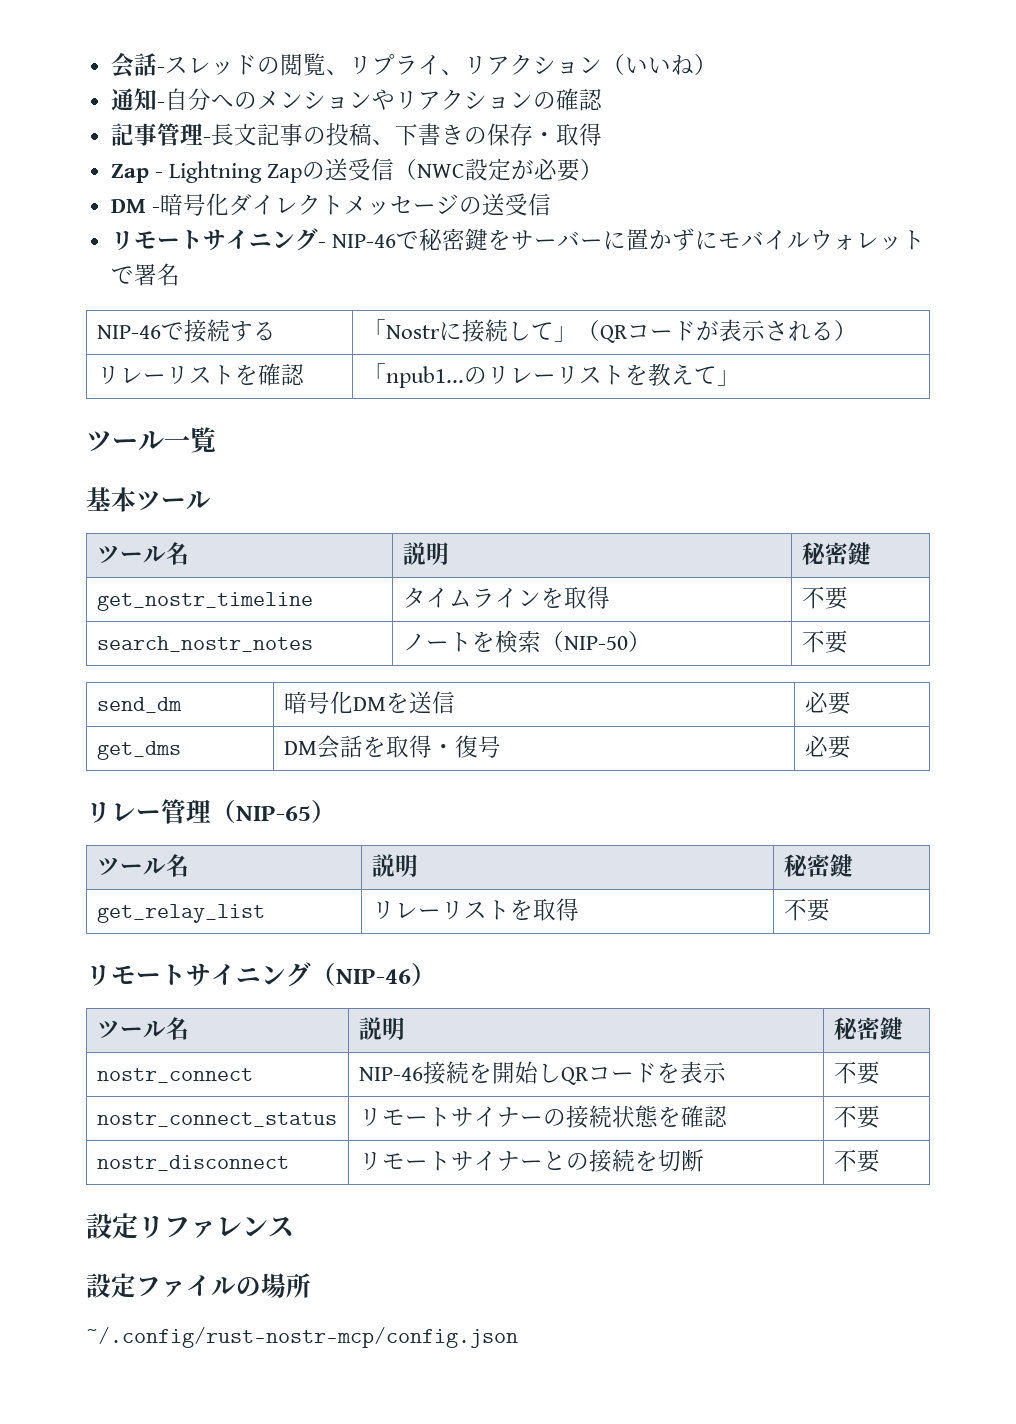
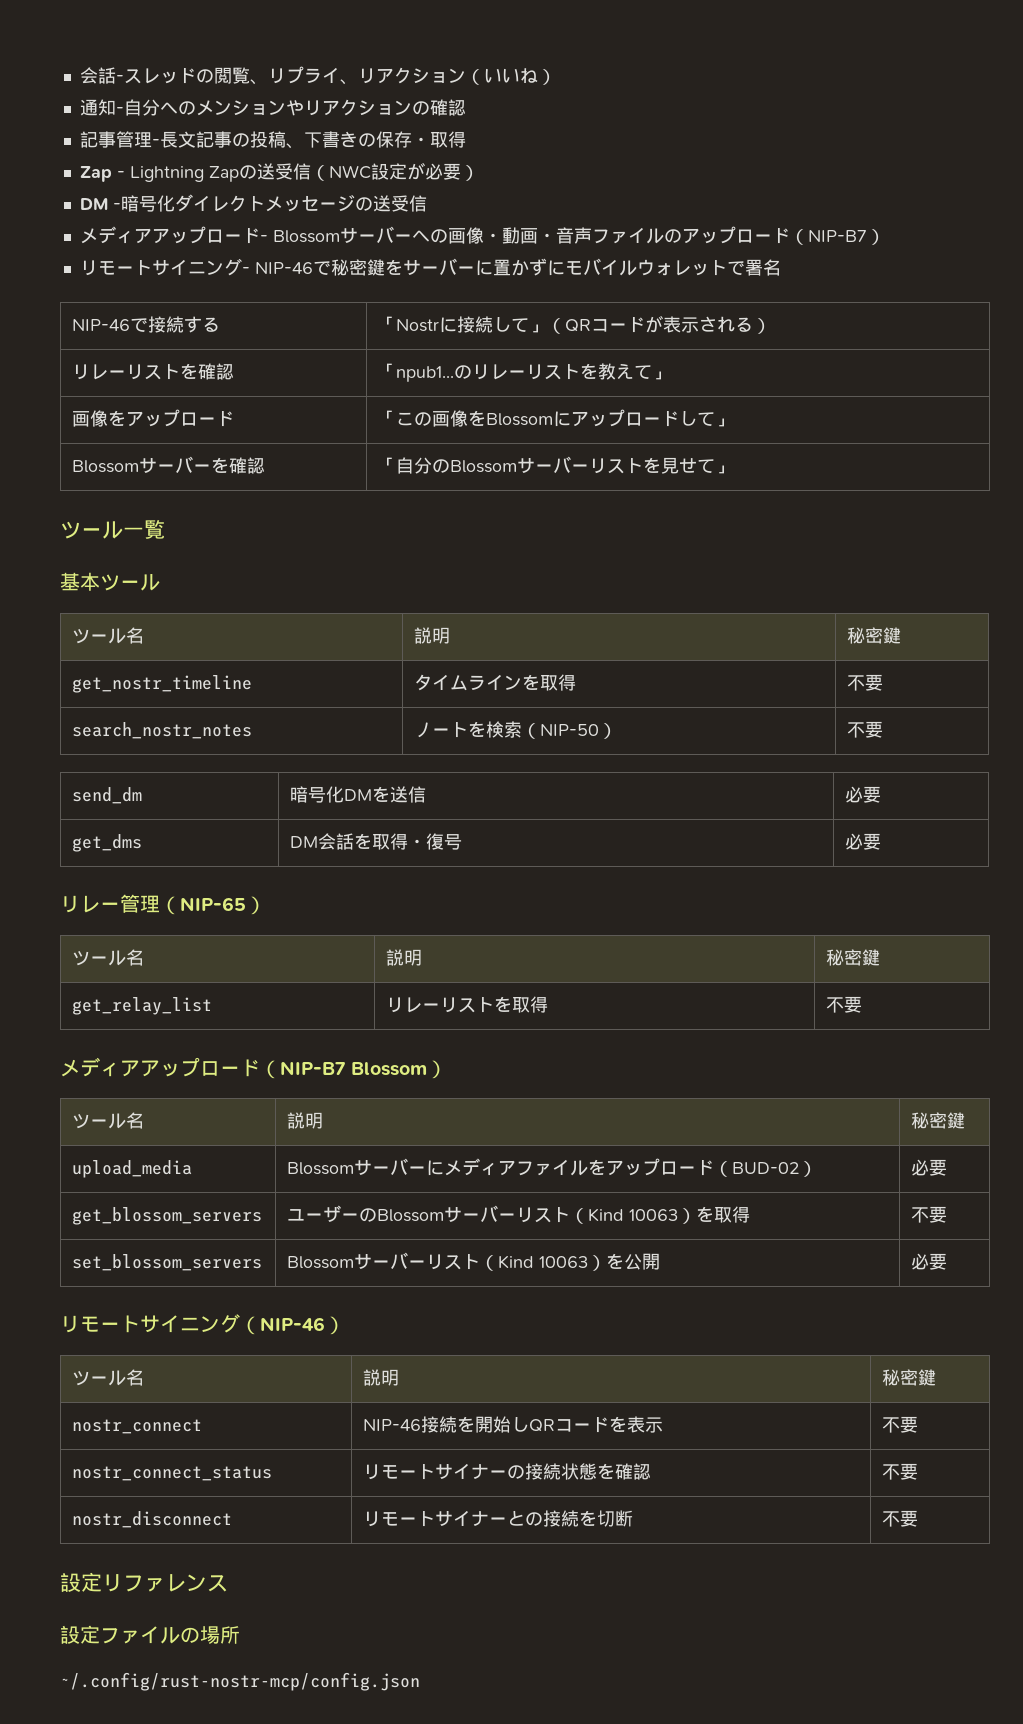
+ メディアアップロード- Blossomサーバーへの画像・動画・音声ファイルのアップロード（NIP-B7）
+ 画像をアップロード | 「この画像をBlossomにアップロードして」
+ Blossomサーバーを確認 | 「自分のBlossomサーバーリストを見せて」
+ メディアアップロード（NIP-B7 Blossom）
+ ツール名 | 説明 | 秘密鍵
+ upload_media | Blossomサーバーにメディアファイルをアップロード（BUD-02） | 必要
+ get_blossom_servers | ユーザーのBlossomサーバーリスト（Kind 10063）を取得 | 不要
+ set_blossom_servers | Blossomサーバーリスト（Kind 10063）を公開 | 必要

